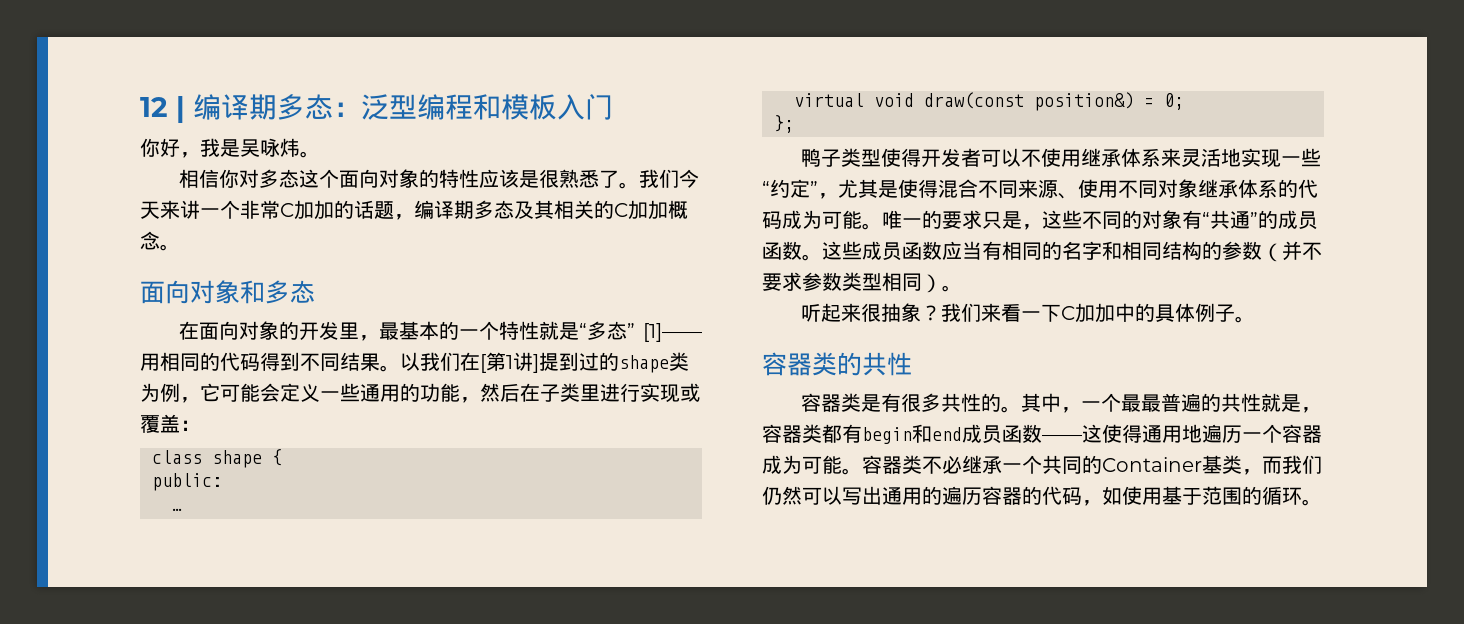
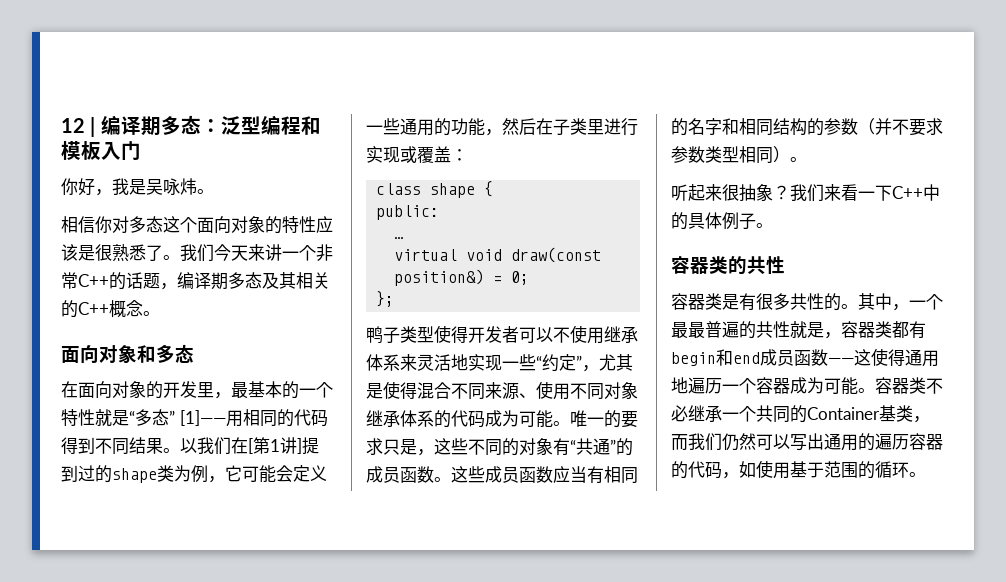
- 我们今天来讲一个非常C加加的话题，编译期多态及其相关的C加加概念。
+ 我们今天来讲一个非常C++的话题，编译期多态及其相关的C++概念。
- 我们来看一下C加加中的具体例子。
+ 我们来看一下C++中的具体例子。

